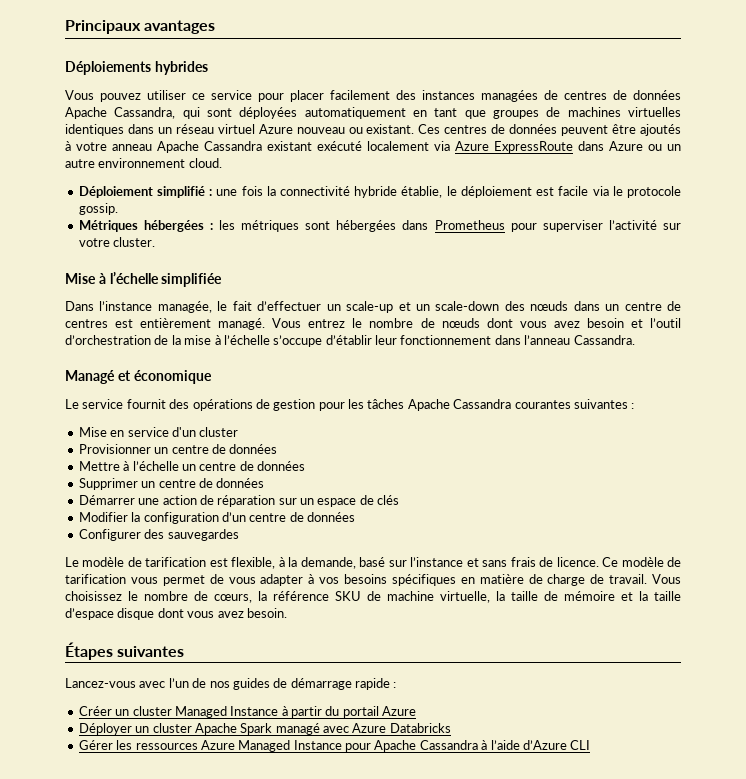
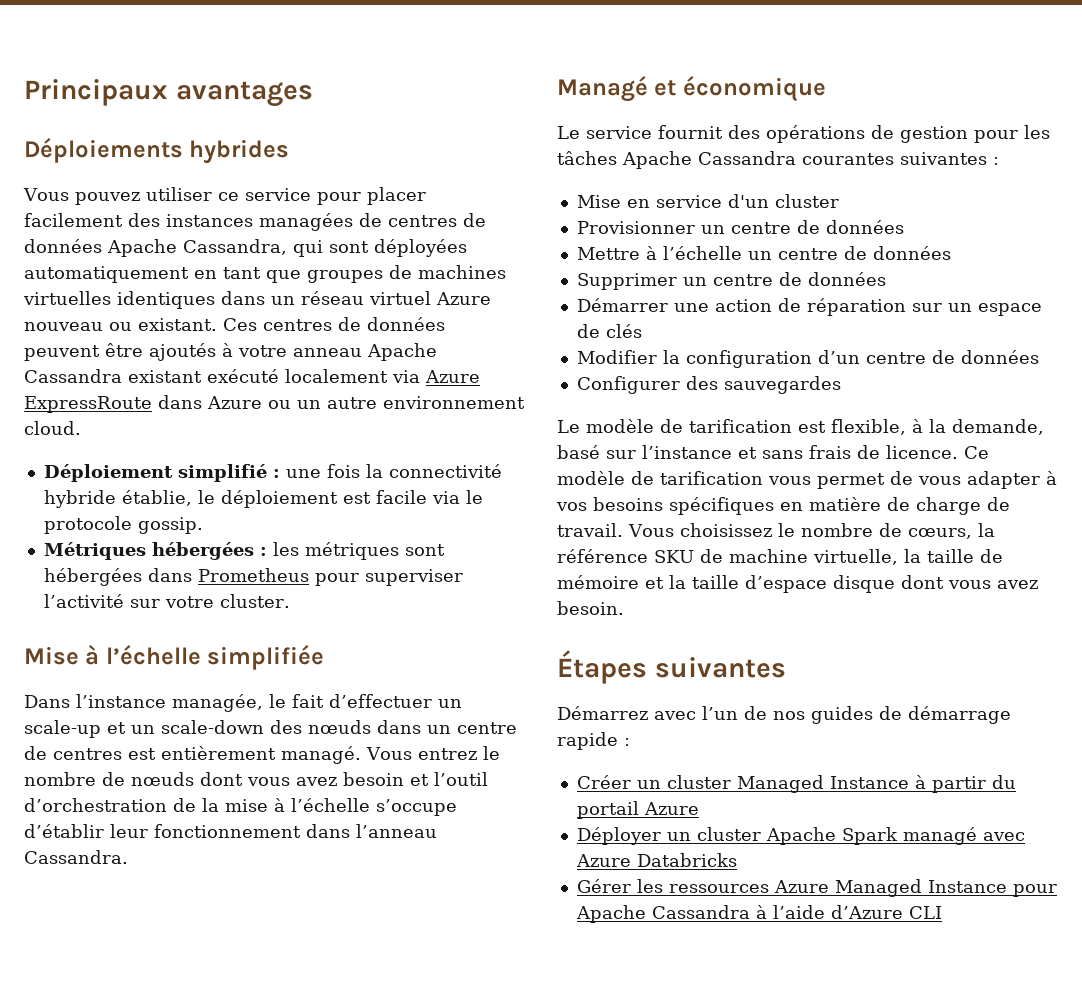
- Lancez-vous avec l’un de nos guides de démarrage rapide :
+ Démarrez avec l’un de nos guides de démarrage rapide :

